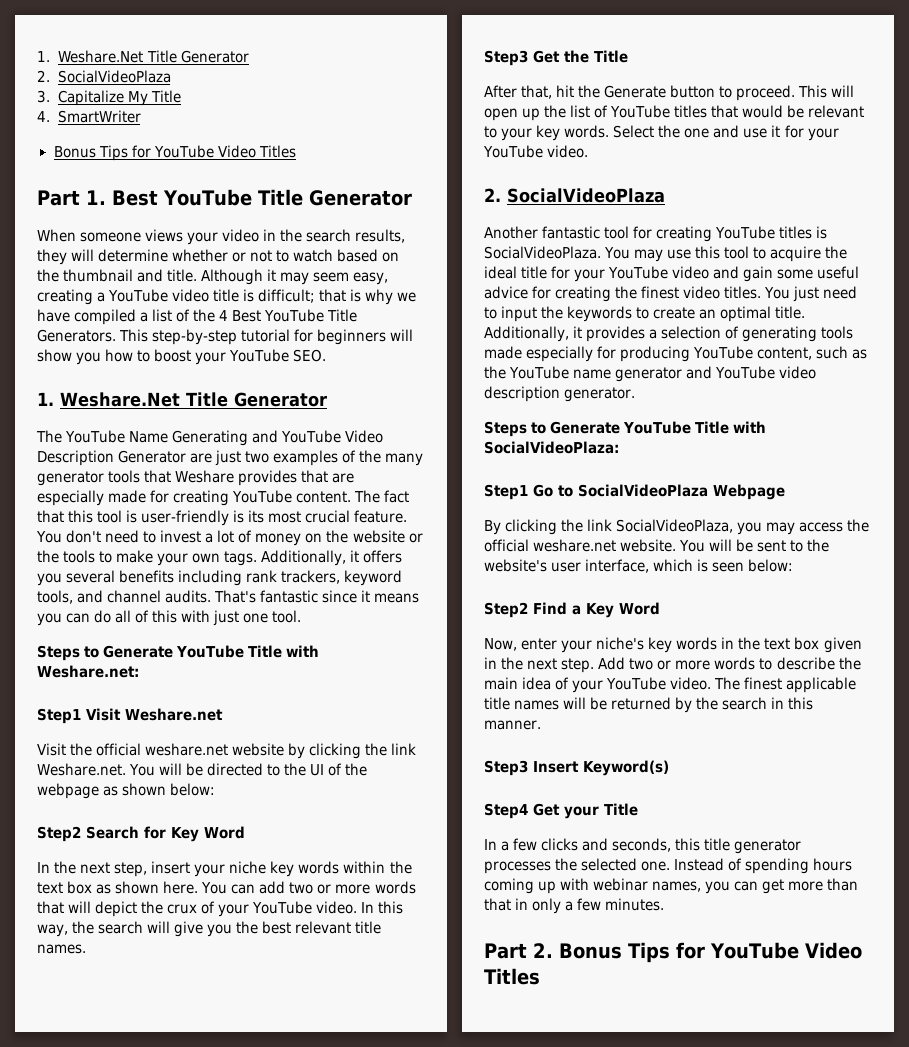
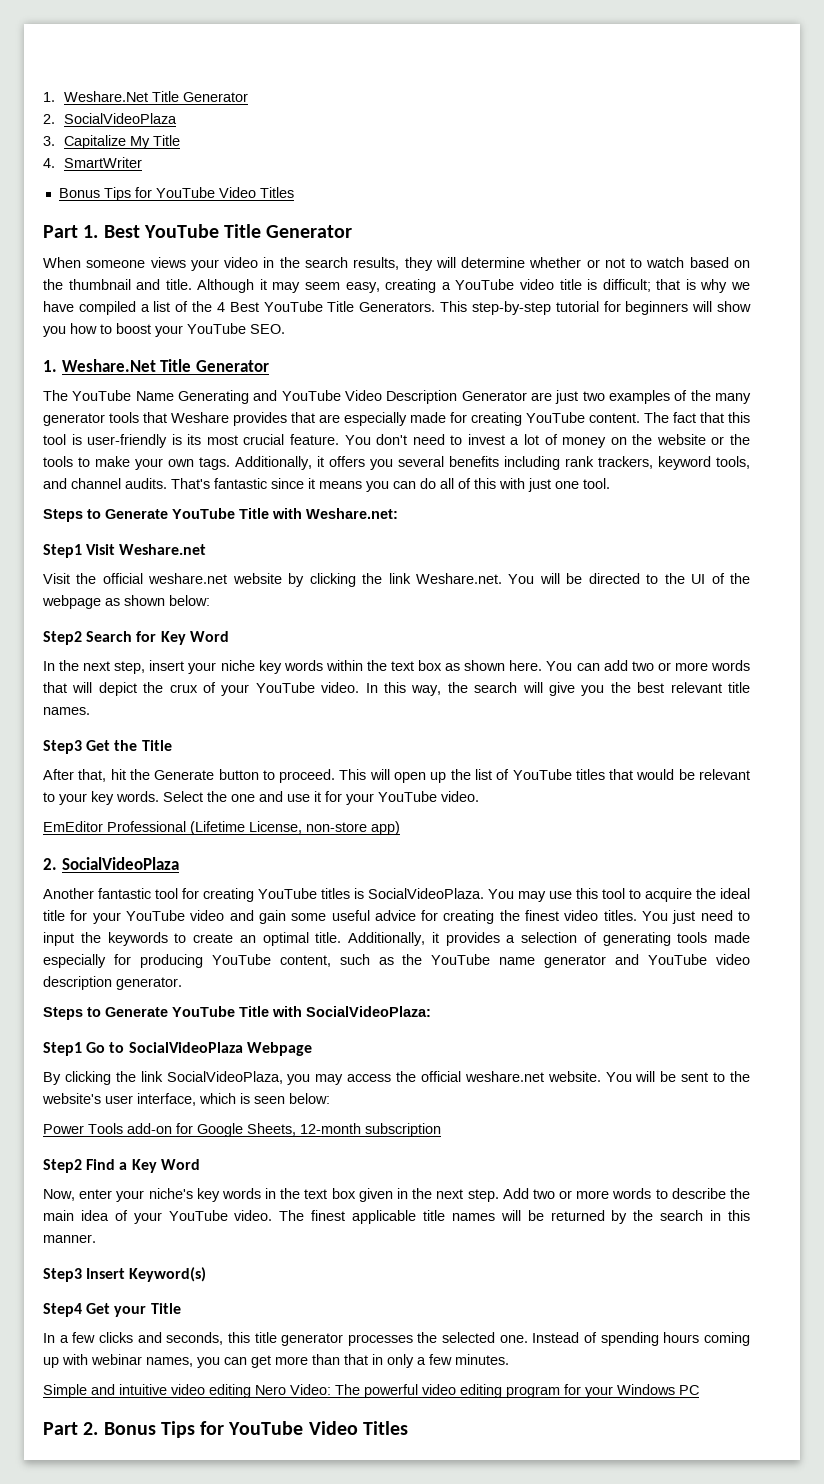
+ EmEditor Professional (Lifetime License, non-store app)
+ Power Tools add-on for Google Sheets, 12-month subscription
+ Simple and intuitive video editing Nero Video: The powerful video editing program for your Windows PC

